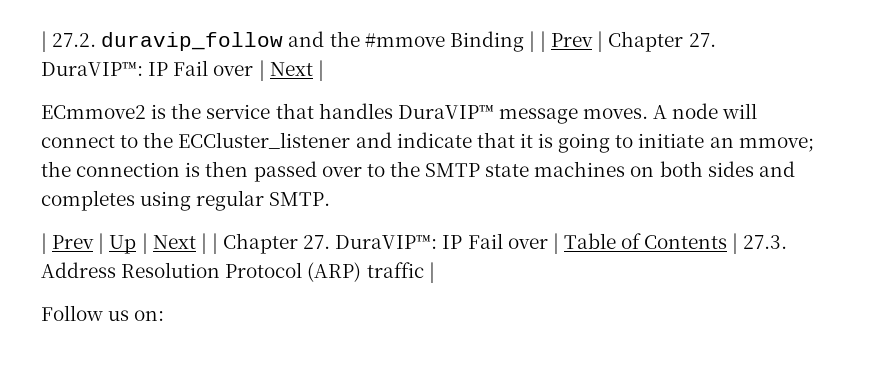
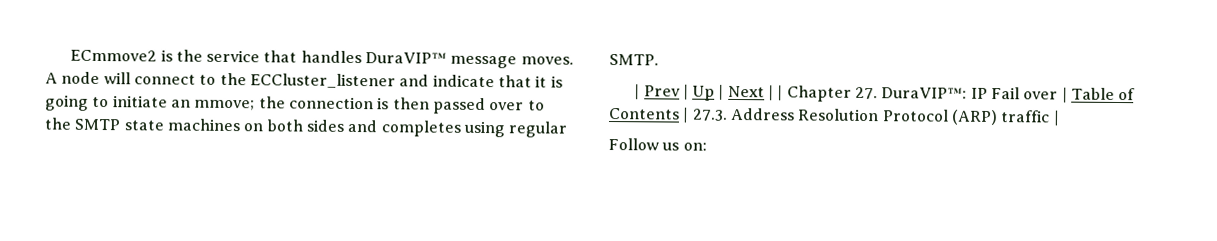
- | 27.2. duravip_follow and the #mmove Binding | | Prev | Chapter 27. DuraVIP™: IP Fail over | Next |

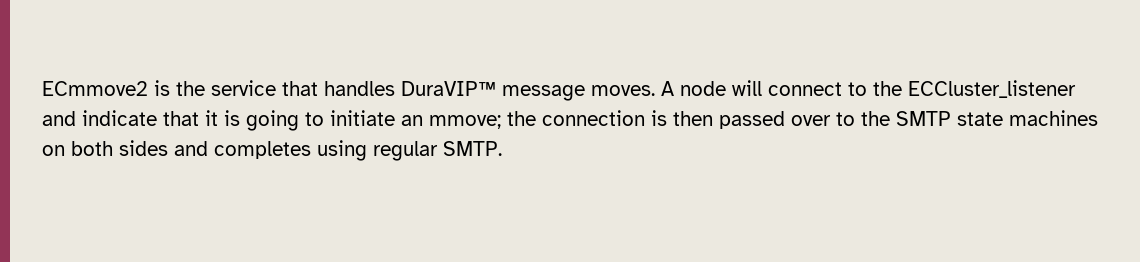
- | Prev | Up | Next | | Chapter 27. DuraVIP™: IP Fail over | Table of Contents | 27.3. Address Resolution Protocol (ARP) traffic |
- Follow us on:

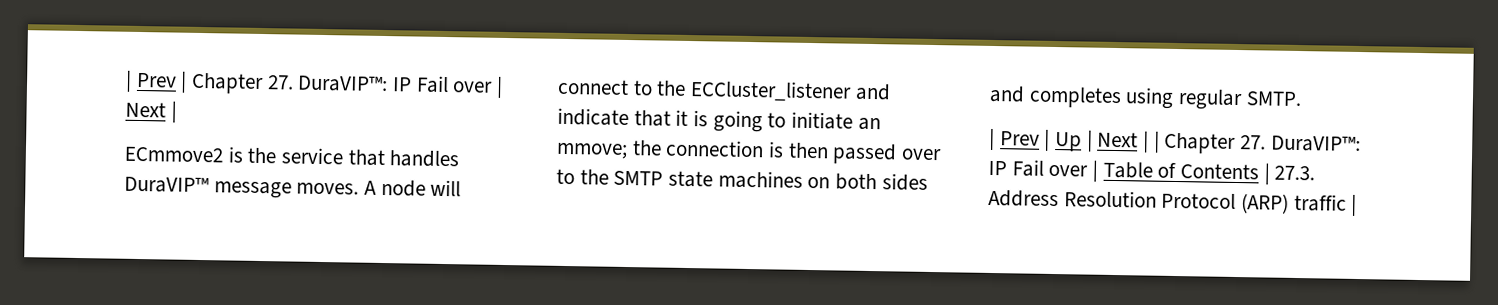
+ | Prev | Chapter 27. DuraVIP™: IP Fail over | Next |
+ | Prev | Up | Next | | Chapter 27. DuraVIP™: IP Fail over | Table of Contents | 27.3. Address Resolution Protocol (ARP) traffic |

